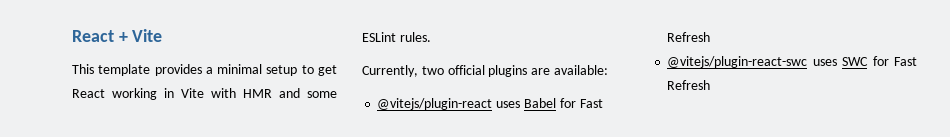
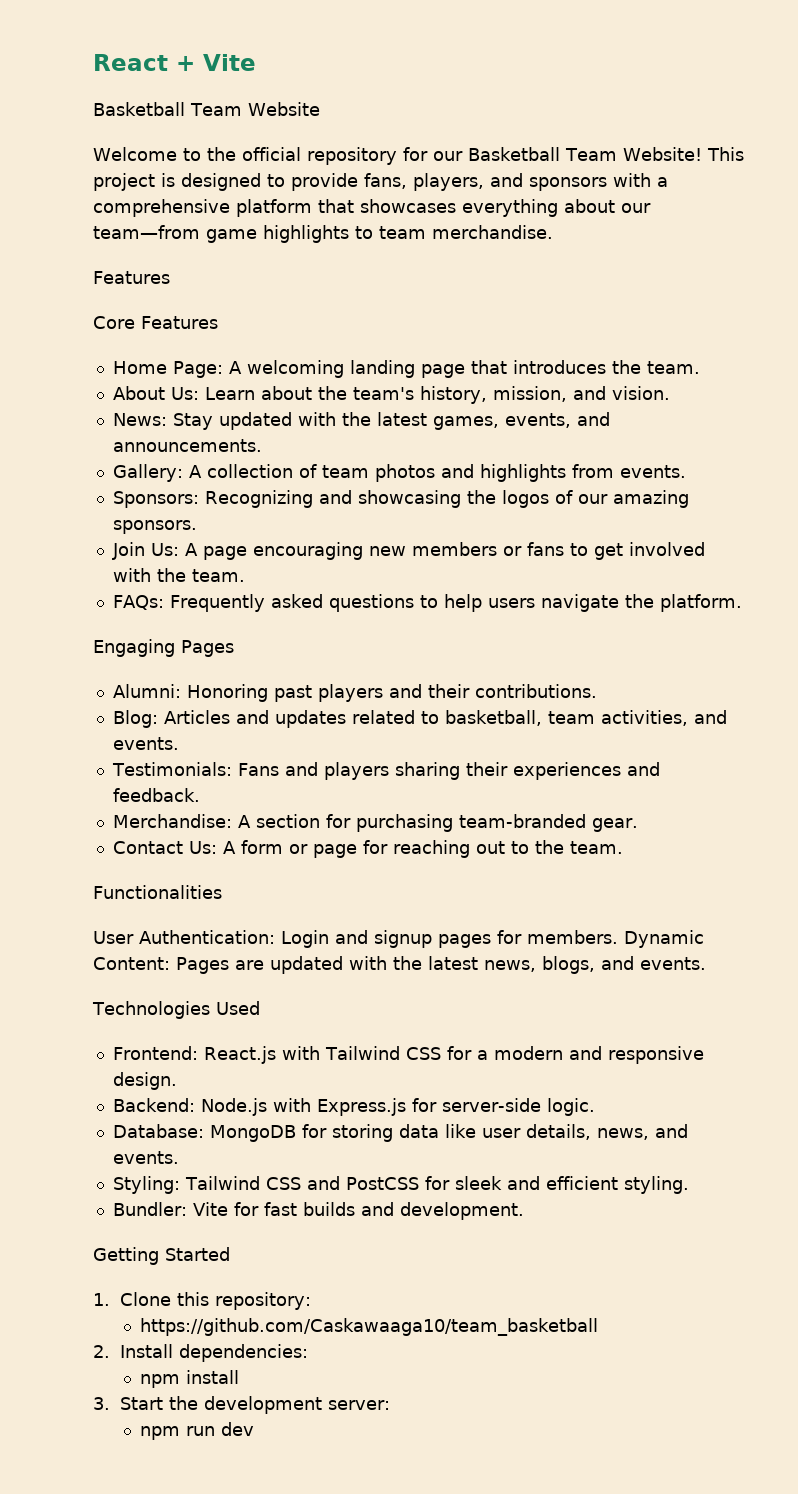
- This template provides a minimal setup to get React working in Vite with HMR and some ESLint rules.
- Currently, two official plugins are available:
- @vitejs/plugin-react uses Babel for Fast Refresh
- @vitejs/plugin-react-swc uses SWC for Fast Refresh
+ Basketball Team Website
+ Welcome to the official repository for our Basketball Team Website! This project is designed to provide fans, players, and sponsors with a comprehensive platform that showcases everything about our team—from game highlights to team merchandise.
+ Features
+ Core Features
+ Home Page: A welcoming landing page that introduces the team.
+ About Us: Learn about the team's history, mission, and vision.
+ News: Stay updated with the latest games, events, and announcements.
+ Gallery: A collection of team photos and highlights from events.
+ Sponsors: Recognizing and showcasing the logos of our amazing sponsors.
+ Join Us: A page encouraging new members or fans to get involved with the team.
+ FAQs: Frequently asked questions to help users navigate the platform.
+ Engaging Pages
+ Alumni: Honoring past players and their contributions.
+ Blog: Articles and updates related to basketball, team activities, and events.
+ Testimonials: Fans and players sharing their experiences and feedback.
+ Merchandise: A section for purchasing team-branded gear.
+ Contact Us: A form or page for reaching out to the team.
+ Functionalities
+ User Authentication: Login and signup pages for members. Dynamic Content: Pages are updated with the latest news, blogs, and events.
+ Technologies Used
+ Frontend: React.js with Tailwind CSS for a modern and responsive design.
+ Backend: Node.js with Express.js for server-side logic.
+ Database: MongoDB for storing data like user details, news, and events.
+ Styling: Tailwind CSS and PostCSS for sleek and efficient styling.
+ Bundler: Vite for fast builds and development.
+ Getting Started
+ 1. Clone this repository:
+ https://github.com/Caskawaaga10/team_basketball
+ 2. Install dependencies:
+ npm install
+ 3. Start the development server:
+ npm run dev

